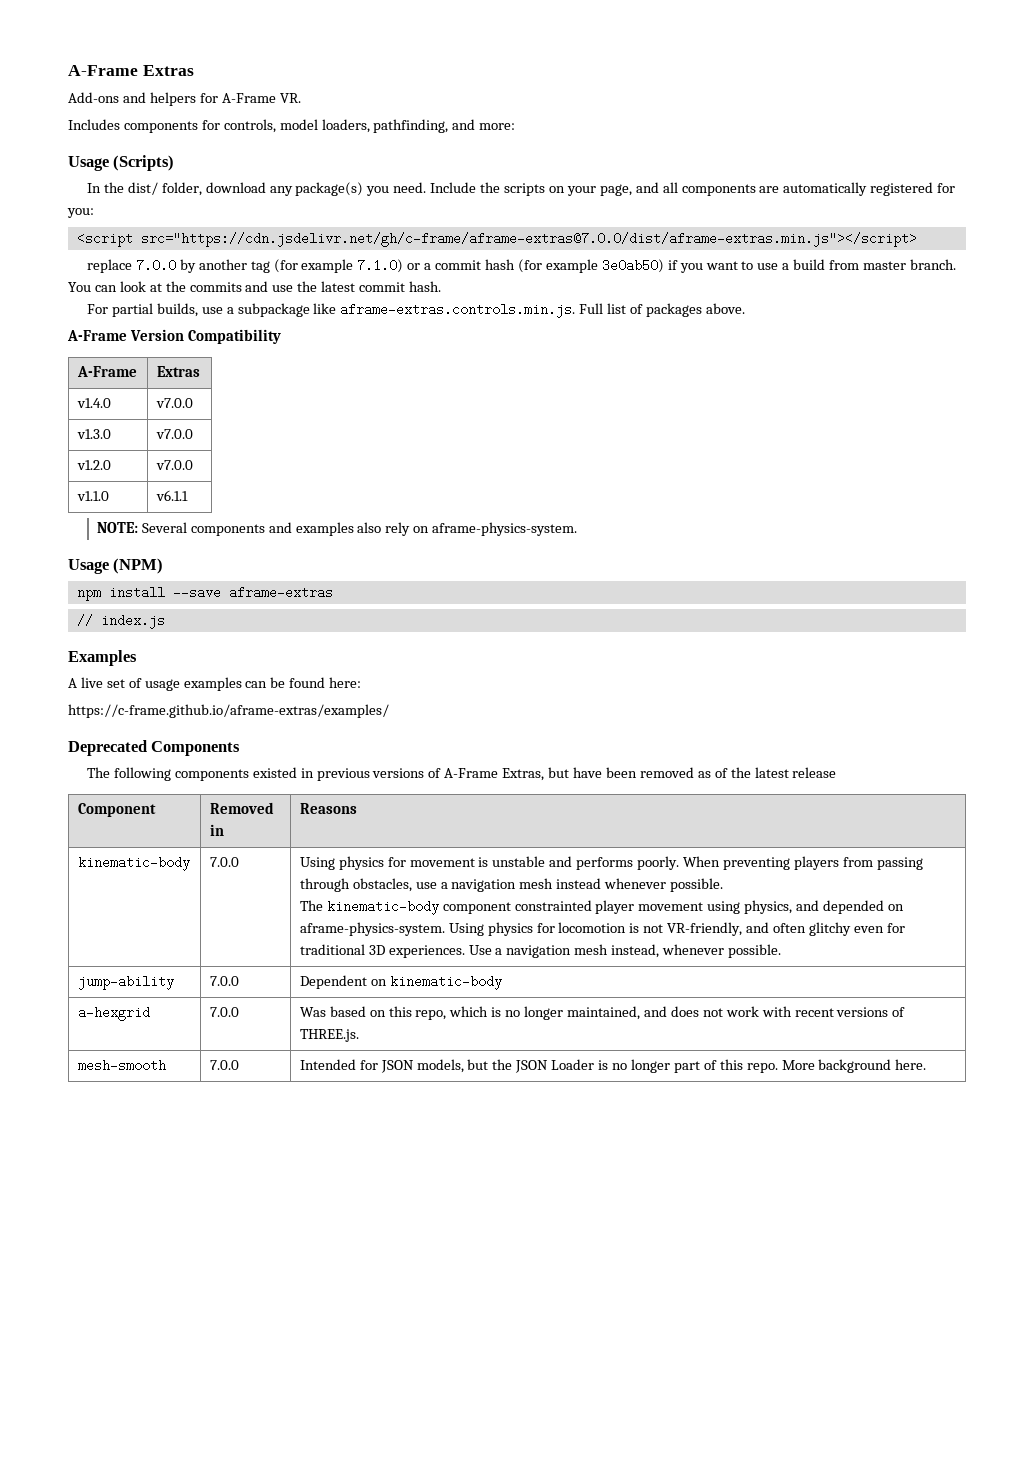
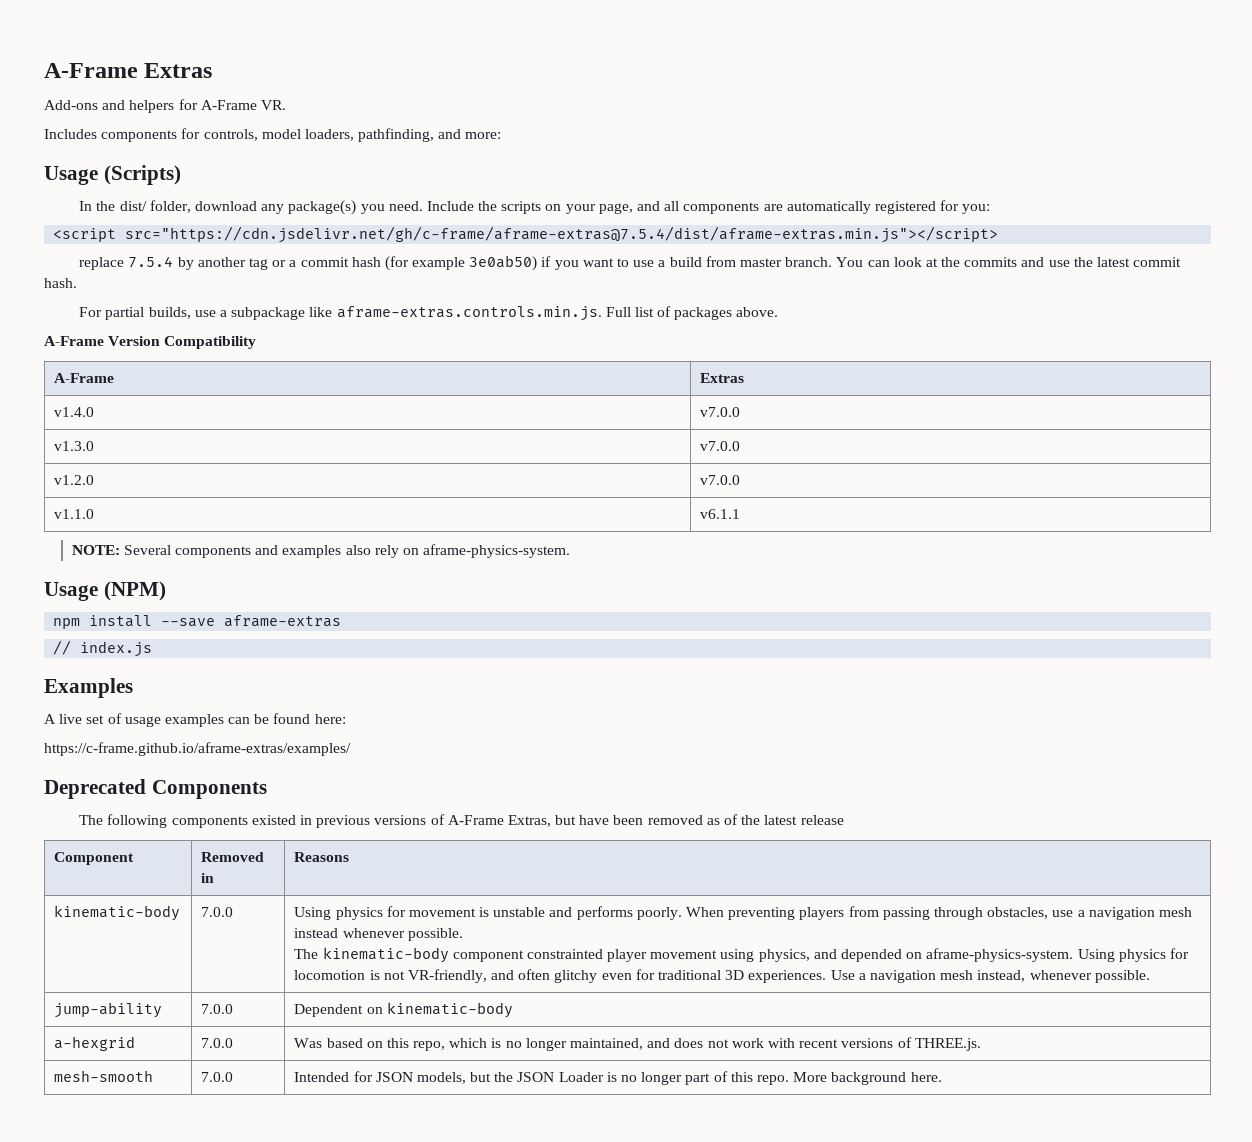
- <script src="https://cdn.jsdelivr.net/gh/c-frame/aframe-extras@7.0.0/dist/aframe-extras.min.js"></script>
+ <script src="https://cdn.jsdelivr.net/gh/c-frame/aframe-extras@7.5.4/dist/aframe-extras.min.js"></script>
- replace 7.0.0 by another tag (for example 7.1.0) or a commit hash (for example 3e0ab50) if you want to use a build from master branch.
+ replace 7.5.4 by another tag or a commit hash (for example 3e0ab50) if you want to use a build from master branch.

